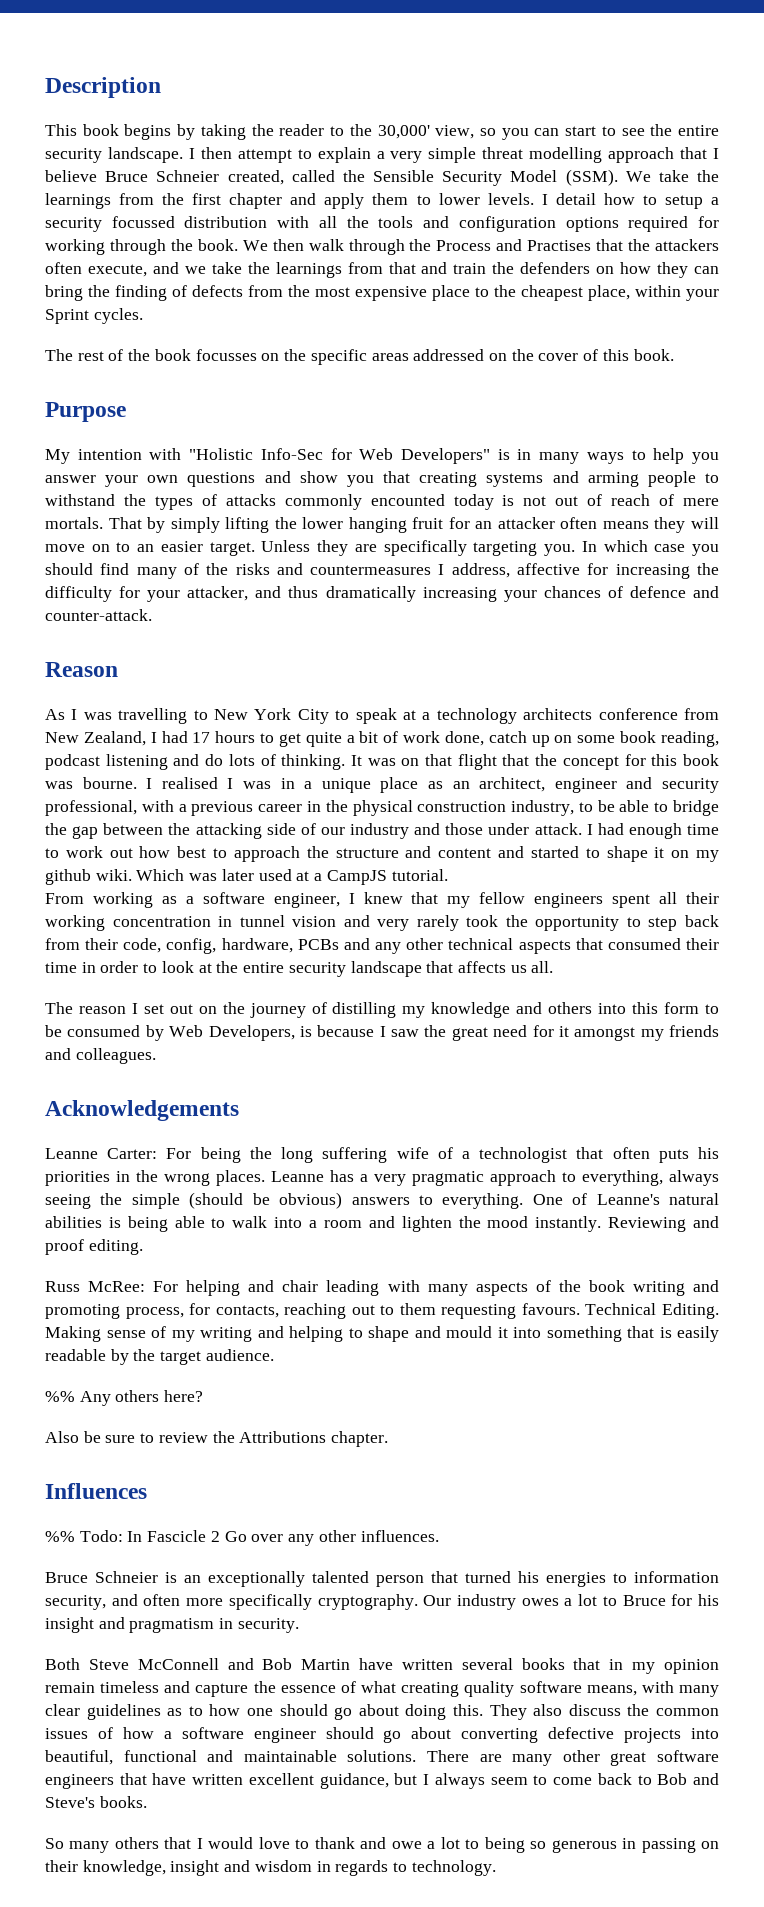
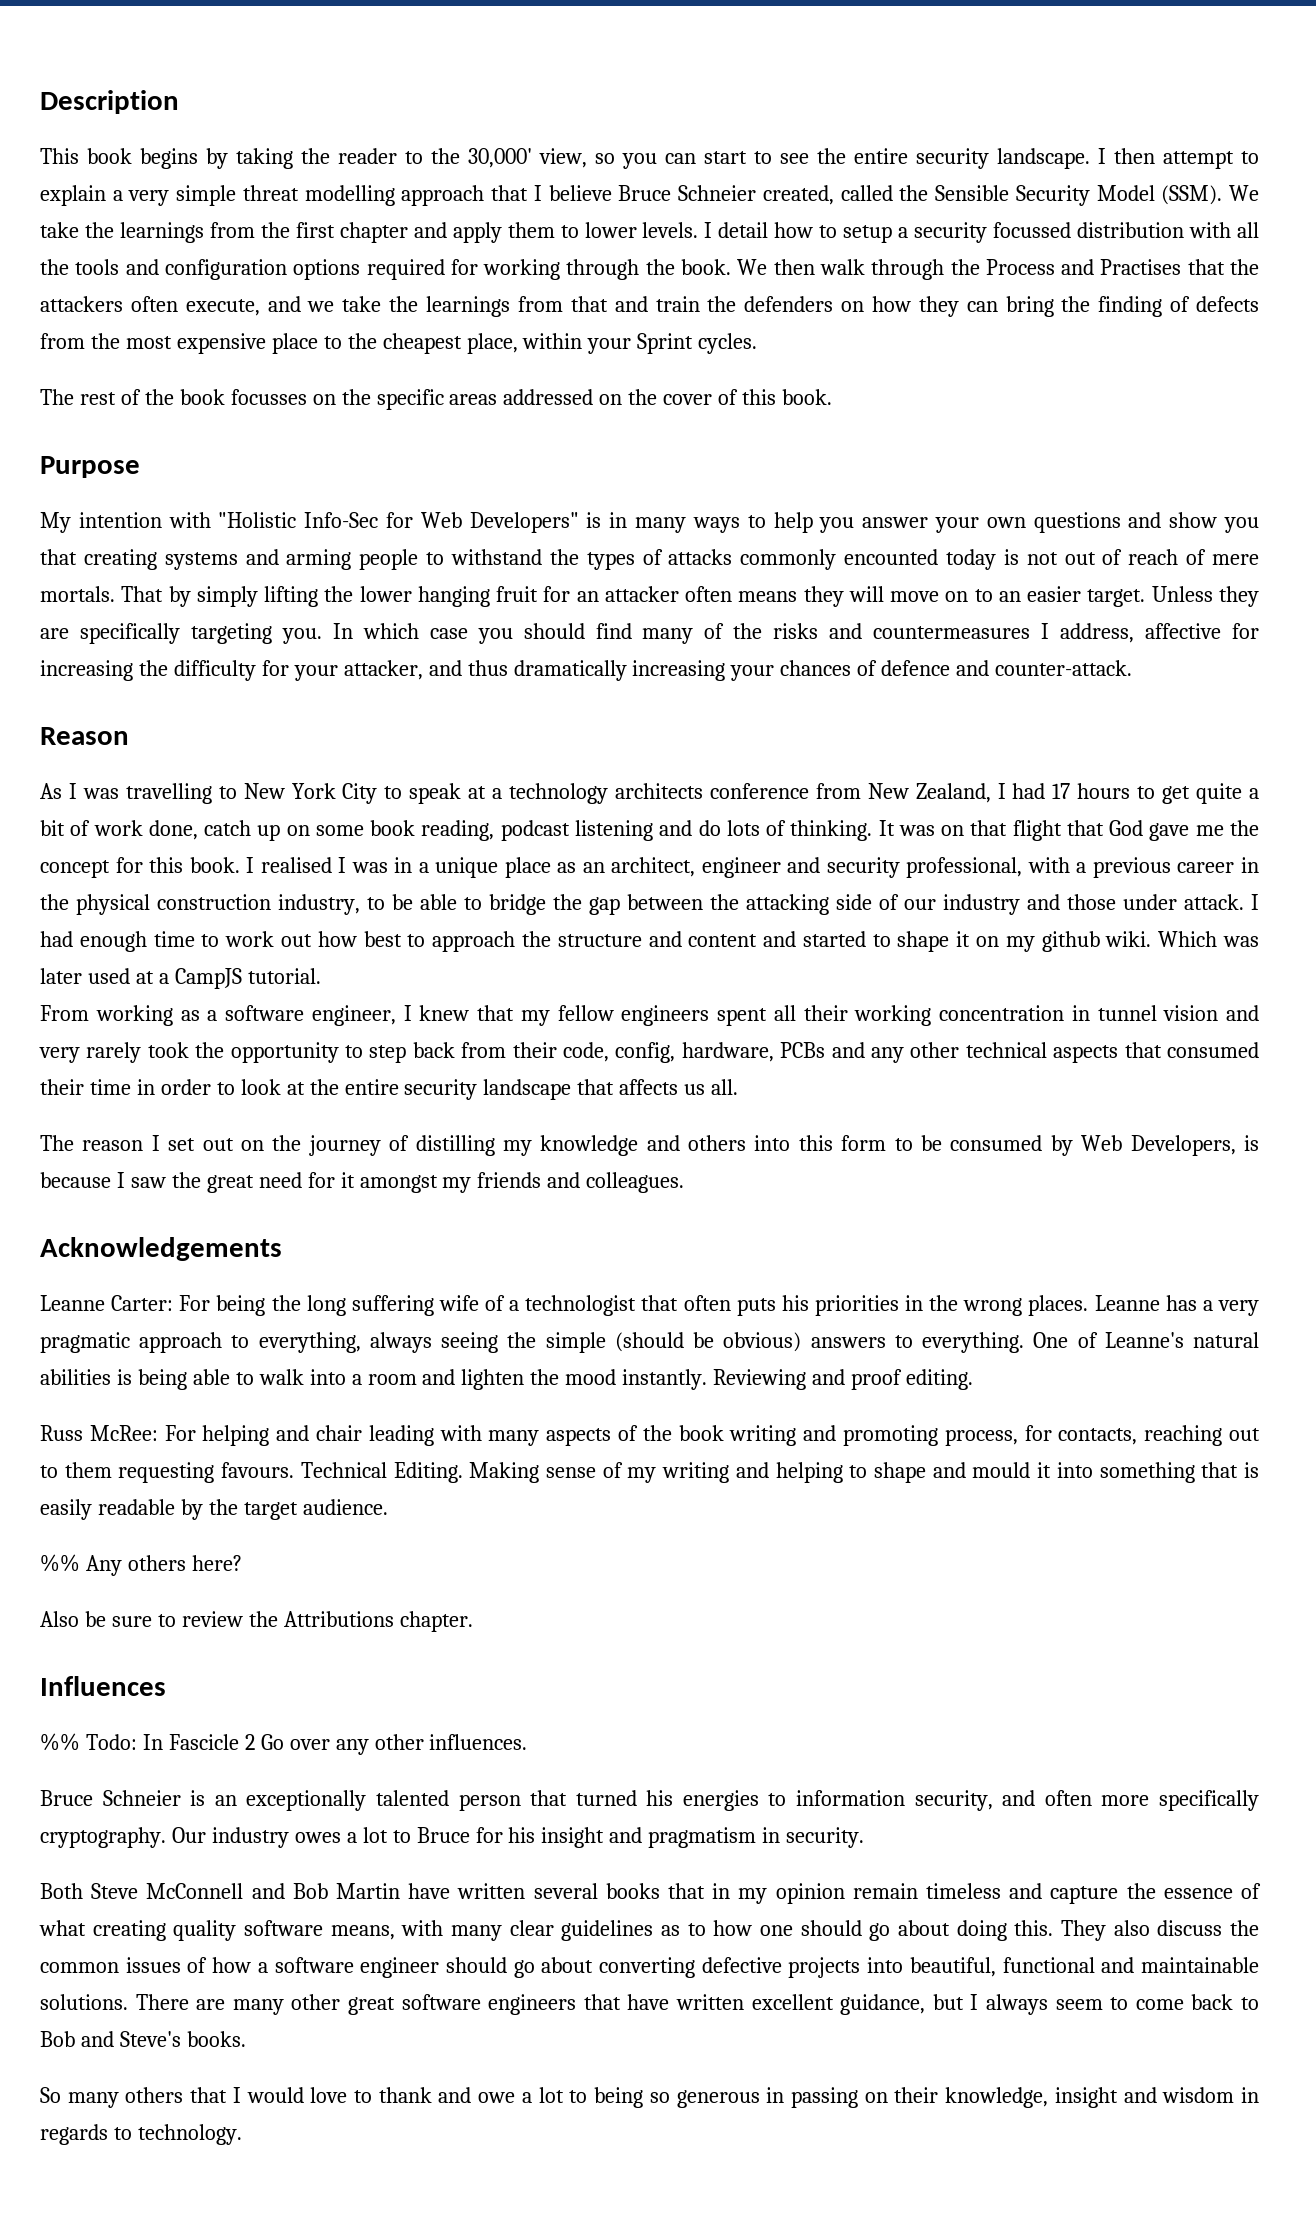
- It was on that flight that the concept for this book was bourne.
+ It was on that flight that God gave me the concept for this book.

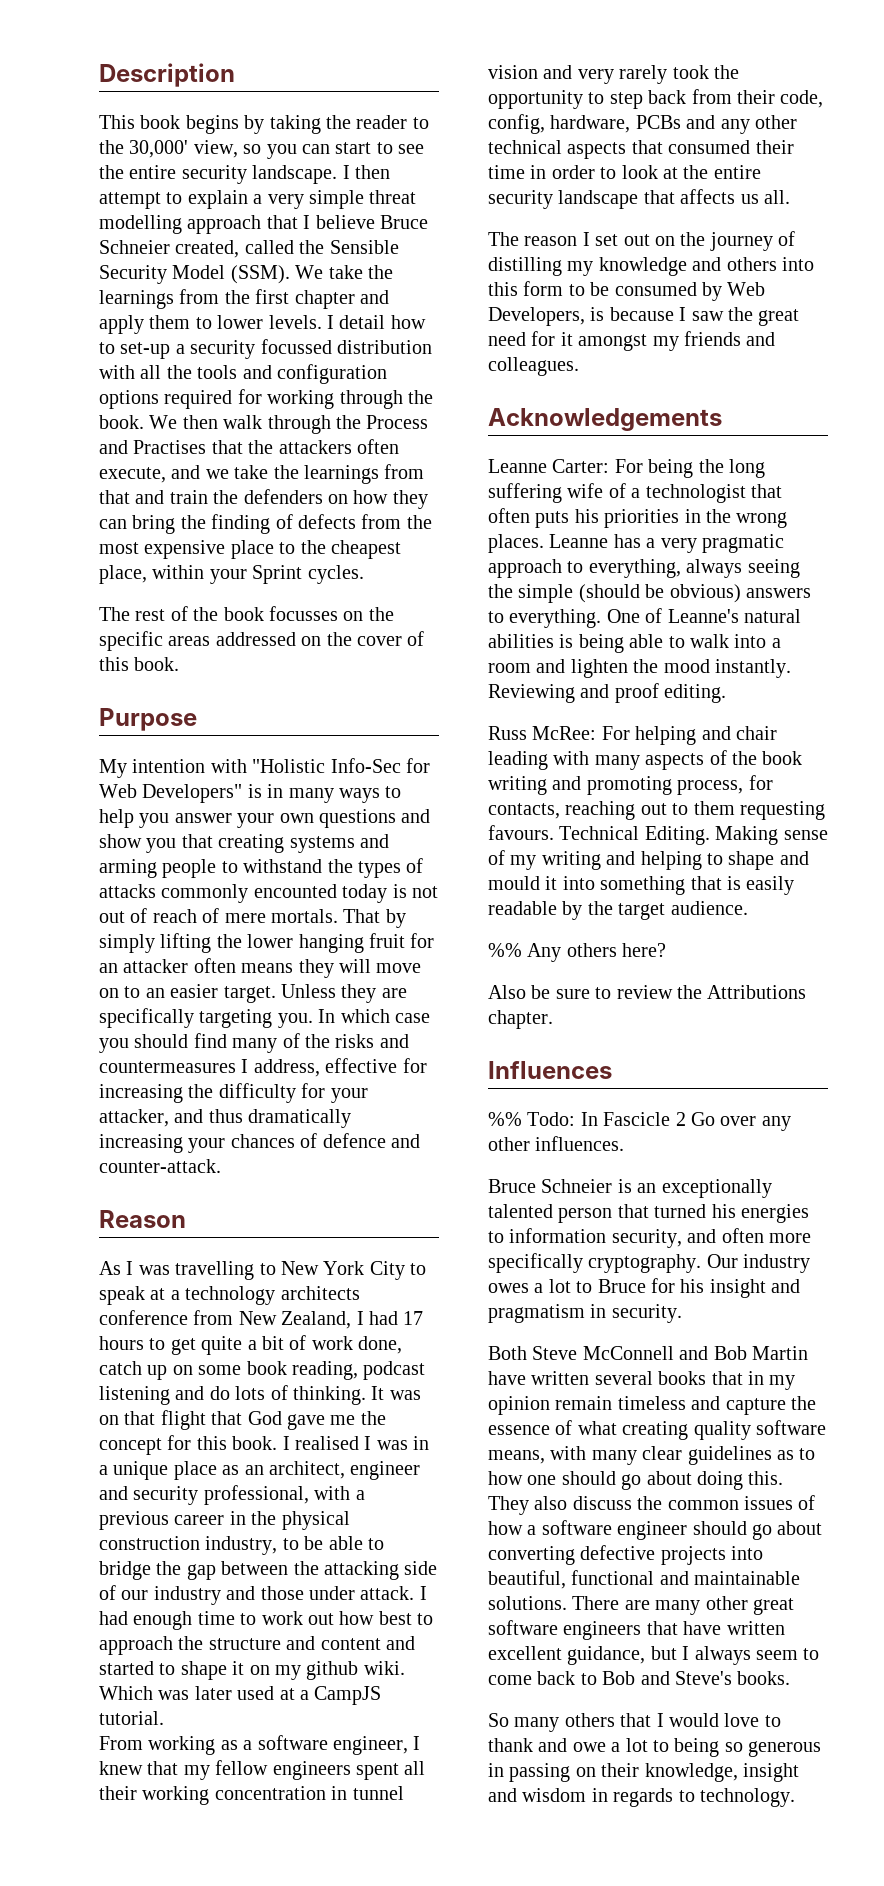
- I detail how to setup a security focussed distribution with all the tools and configuration options required for working through the book.
+ I detail how to set-up a security focussed distribution with all the tools and configuration options required for working through the book.
- In which case you should find many of the risks and countermeasures I address, affective for increasing the difficulty for your attacker, and thus dramatically increasing your chances of defence and counter-attack.
+ In which case you should find many of the risks and countermeasures I address, effective for increasing the difficulty for your attacker, and thus dramatically increasing your chances of defence and counter-attack.

